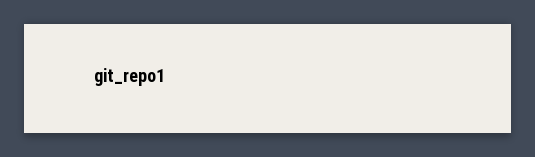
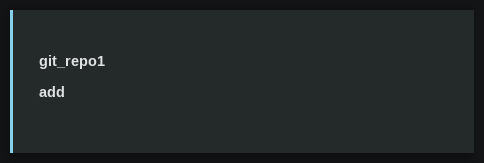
+ add

